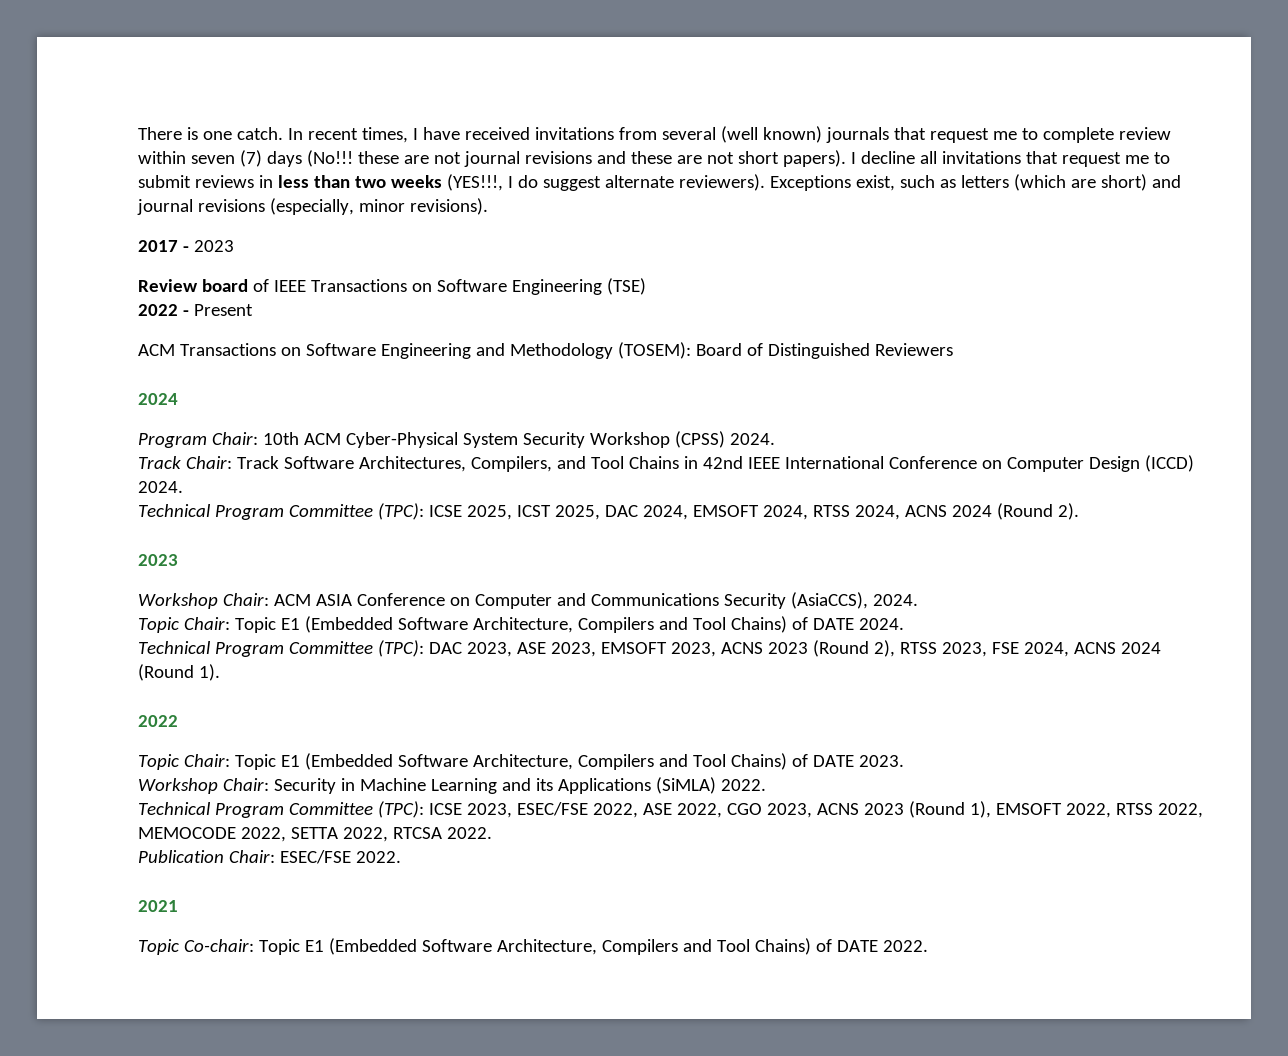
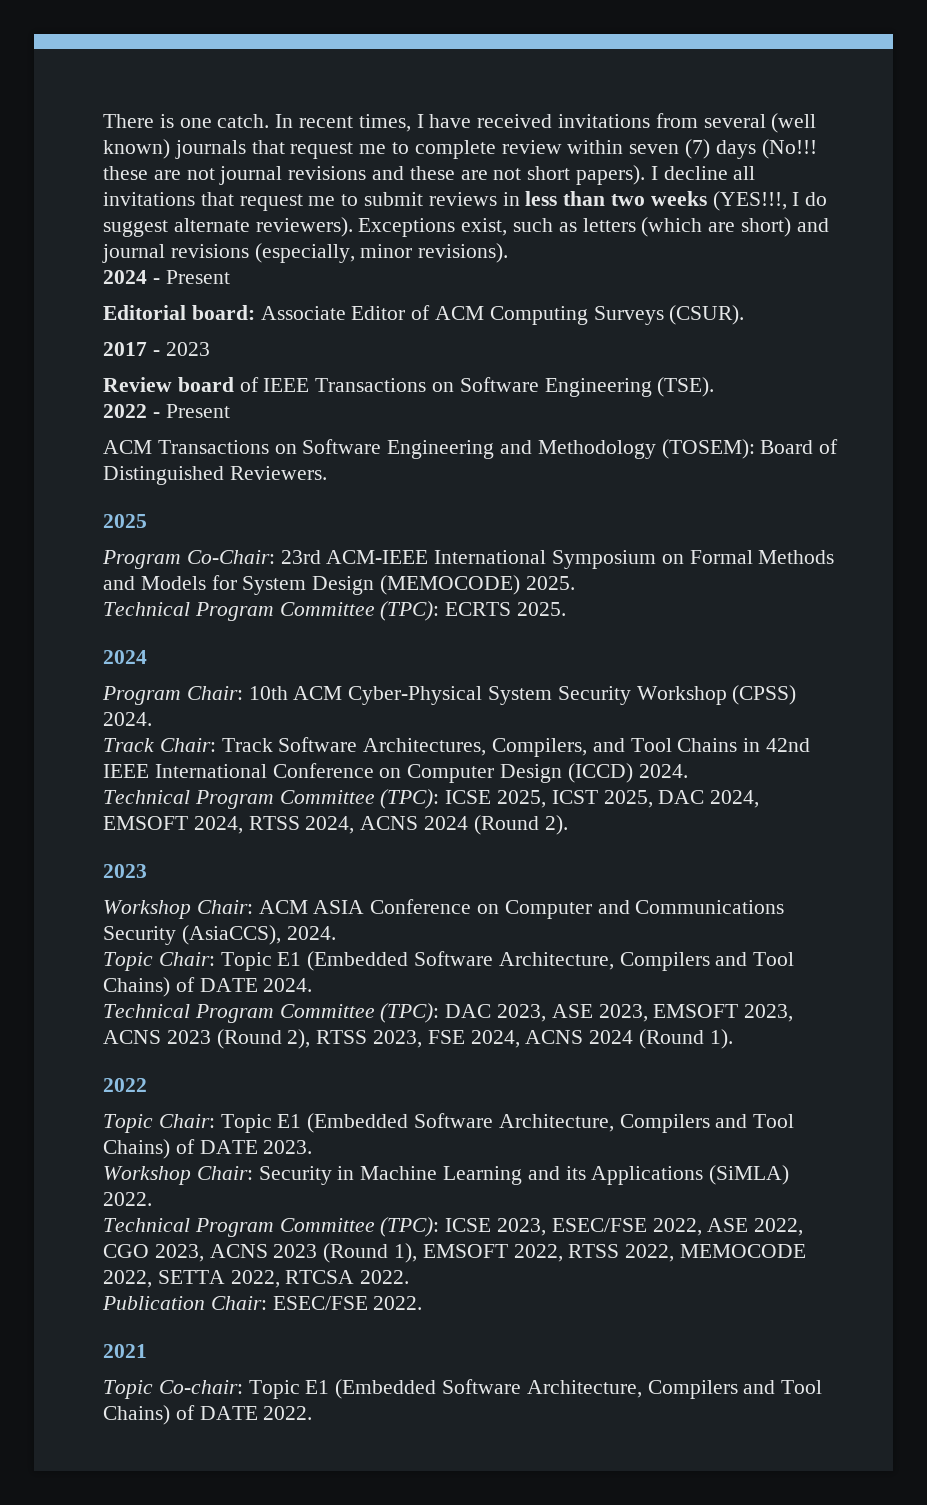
+ 2024 - Present
+ Editorial board: Associate Editor of ACM Computing Surveys (CSUR).
- Review board of IEEE Transactions on Software Engineering (TSE)
+ Review board of IEEE Transactions on Software Engineering (TSE).
- ACM Transactions on Software Engineering and Methodology (TOSEM): Board of Distinguished Reviewers
+ ACM Transactions on Software Engineering and Methodology (TOSEM): Board of Distinguished Reviewers.
+ 2025
+ Program Co-Chair: 23rd ACM-IEEE International Symposium on Formal Methods and Models for System Design (MEMOCODE) 2025.
+ Technical Program Committee (TPC): ECRTS 2025.

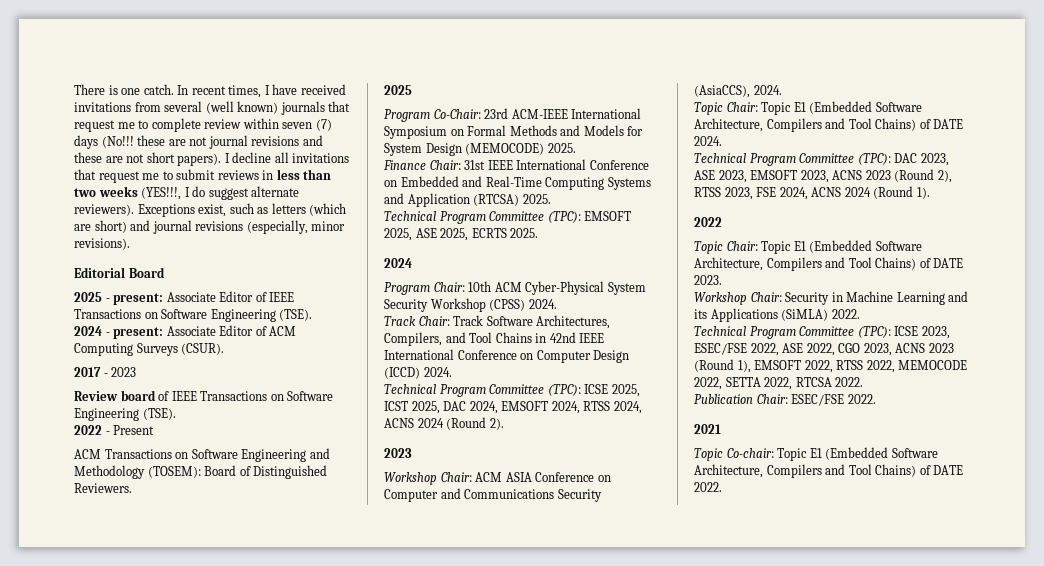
+ Editorial Board
+ 2025 - present: Associate Editor of IEEE Transactions on Software Engineering (TSE).
- 2024 - Present
- Editorial board: Associate Editor of ACM Computing Surveys (CSUR).
+ 2024 - present: Associate Editor of ACM Computing Surveys (CSUR).
- Technical Program Committee (TPC): ECRTS 2025.
+ Finance Chair: 31st IEEE International Conference on Embedded and Real-Time Computing Systems and Application (RTCSA) 2025.
+ Technical Program Committee (TPC): EMSOFT 2025, ASE 2025, ECRTS 2025.

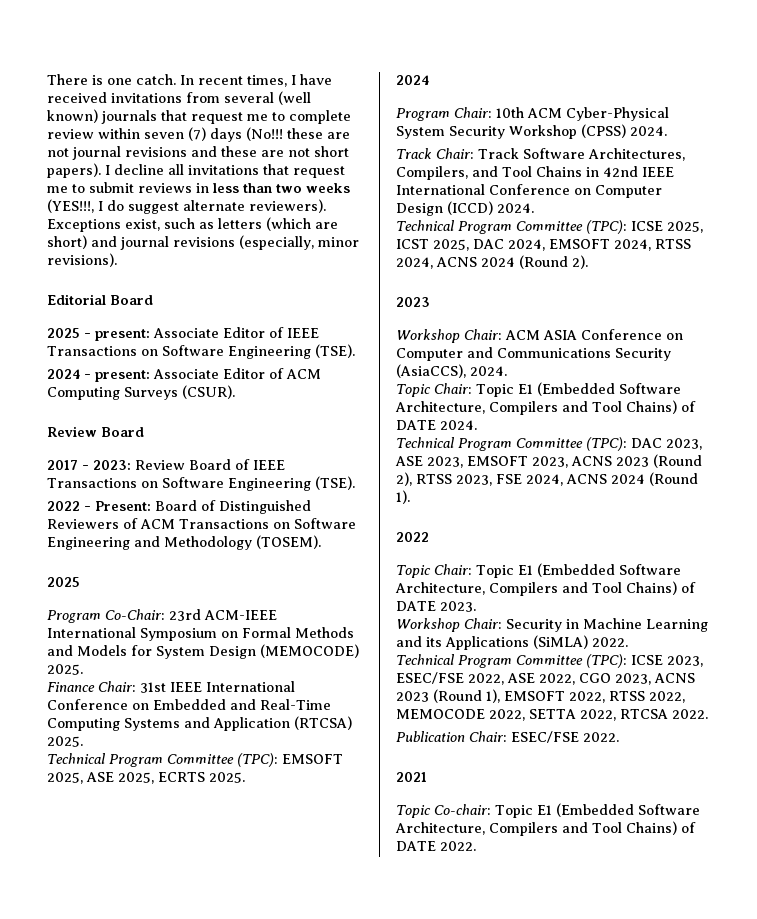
  2024 - present: Associate Editor of ACM Computing Surveys (CSUR).
+ Review Board
- 2017 - 2023
- Review board of IEEE Transactions on Software Engineering (TSE).
+ 2017 - 2023: Review Board of IEEE Transactions on Software Engineering (TSE).
- 2022 - Present
- ACM Transactions on Software Engineering and Methodology (TOSEM): Board of Distinguished Reviewers.
+ 2022 - Present: Board of Distinguished Reviewers of ACM Transactions on Software Engineering and Methodology (TOSEM).

